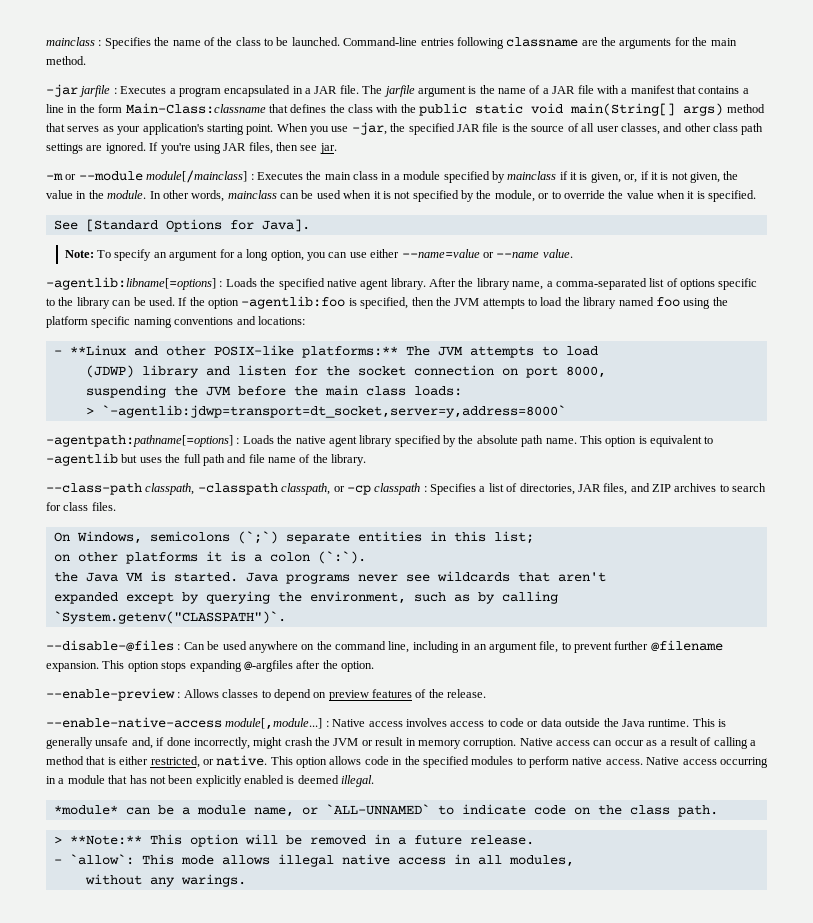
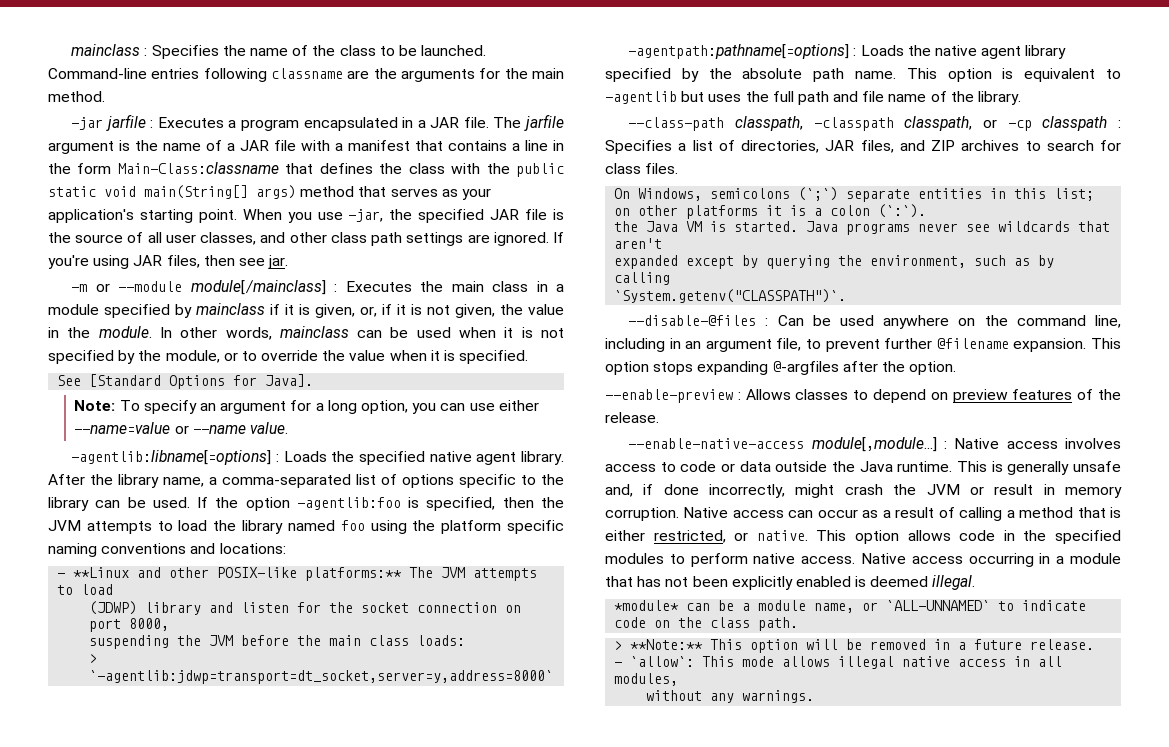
- without any warings.
+ without any warnings.

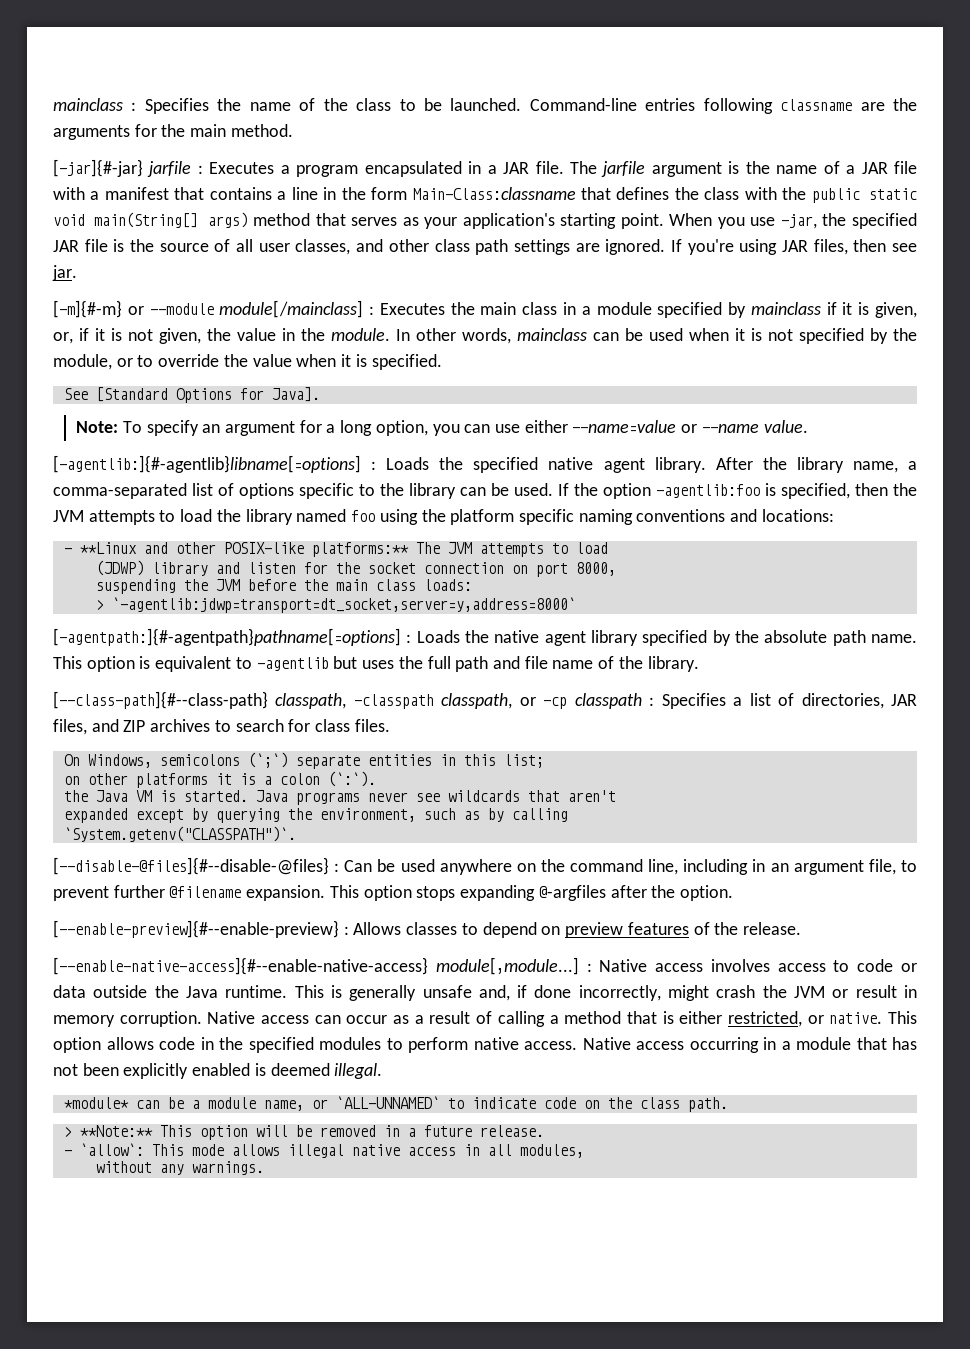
- -jar jarfile : Executes a program encapsulated in a JAR file.
+ [-jar]{#-jar} jarfile : Executes a program encapsulated in a JAR file.
- -m or --module module[/mainclass] : Executes the main class in a module specified by mainclass if it is given, or, if it is not given, the value in the module.
+ [-m]{#-m} or --module module[/mainclass] : Executes the main class in a module specified by mainclass if it is given, or, if it is not given, the value in the module.
- -agentlib:libname[=options] : Loads the specified native agent library.
+ [-agentlib:]{#-agentlib}libname[=options] : Loads the specified native agent library.
- -agentpath:pathname[=options] : Loads the native agent library specified by the absolute path name.
+ [-agentpath:]{#-agentpath}pathname[=options] : Loads the native agent library specified by the absolute path name.
- --class-path classpath, -classpath classpath, or -cp classpath : Specifies a list of directories, JAR files, and ZIP archives to search for class files.
+ [--class-path]{#--class-path} classpath, -classpath classpath, or -cp classpath : Specifies a list of directories, JAR files, and ZIP archives to search for class files.
- --disable-@files : Can be used anywhere on the command line, including in an argument file, to prevent further @filename expansion.
+ [--disable-@files]{#--disable-@files} : Can be used anywhere on the command line, including in an argument file, to prevent further @filename expansion.
- --enable-preview : Allows classes to depend on preview features of the release.
+ [--enable-preview]{#--enable-preview} : Allows classes to depend on preview features of the release.
- --enable-native-access module[,module...] : Native access involves access to code or data outside the Java runtime.
+ [--enable-native-access]{#--enable-native-access} module[,module...] : Native access involves access to code or data outside the Java runtime.

